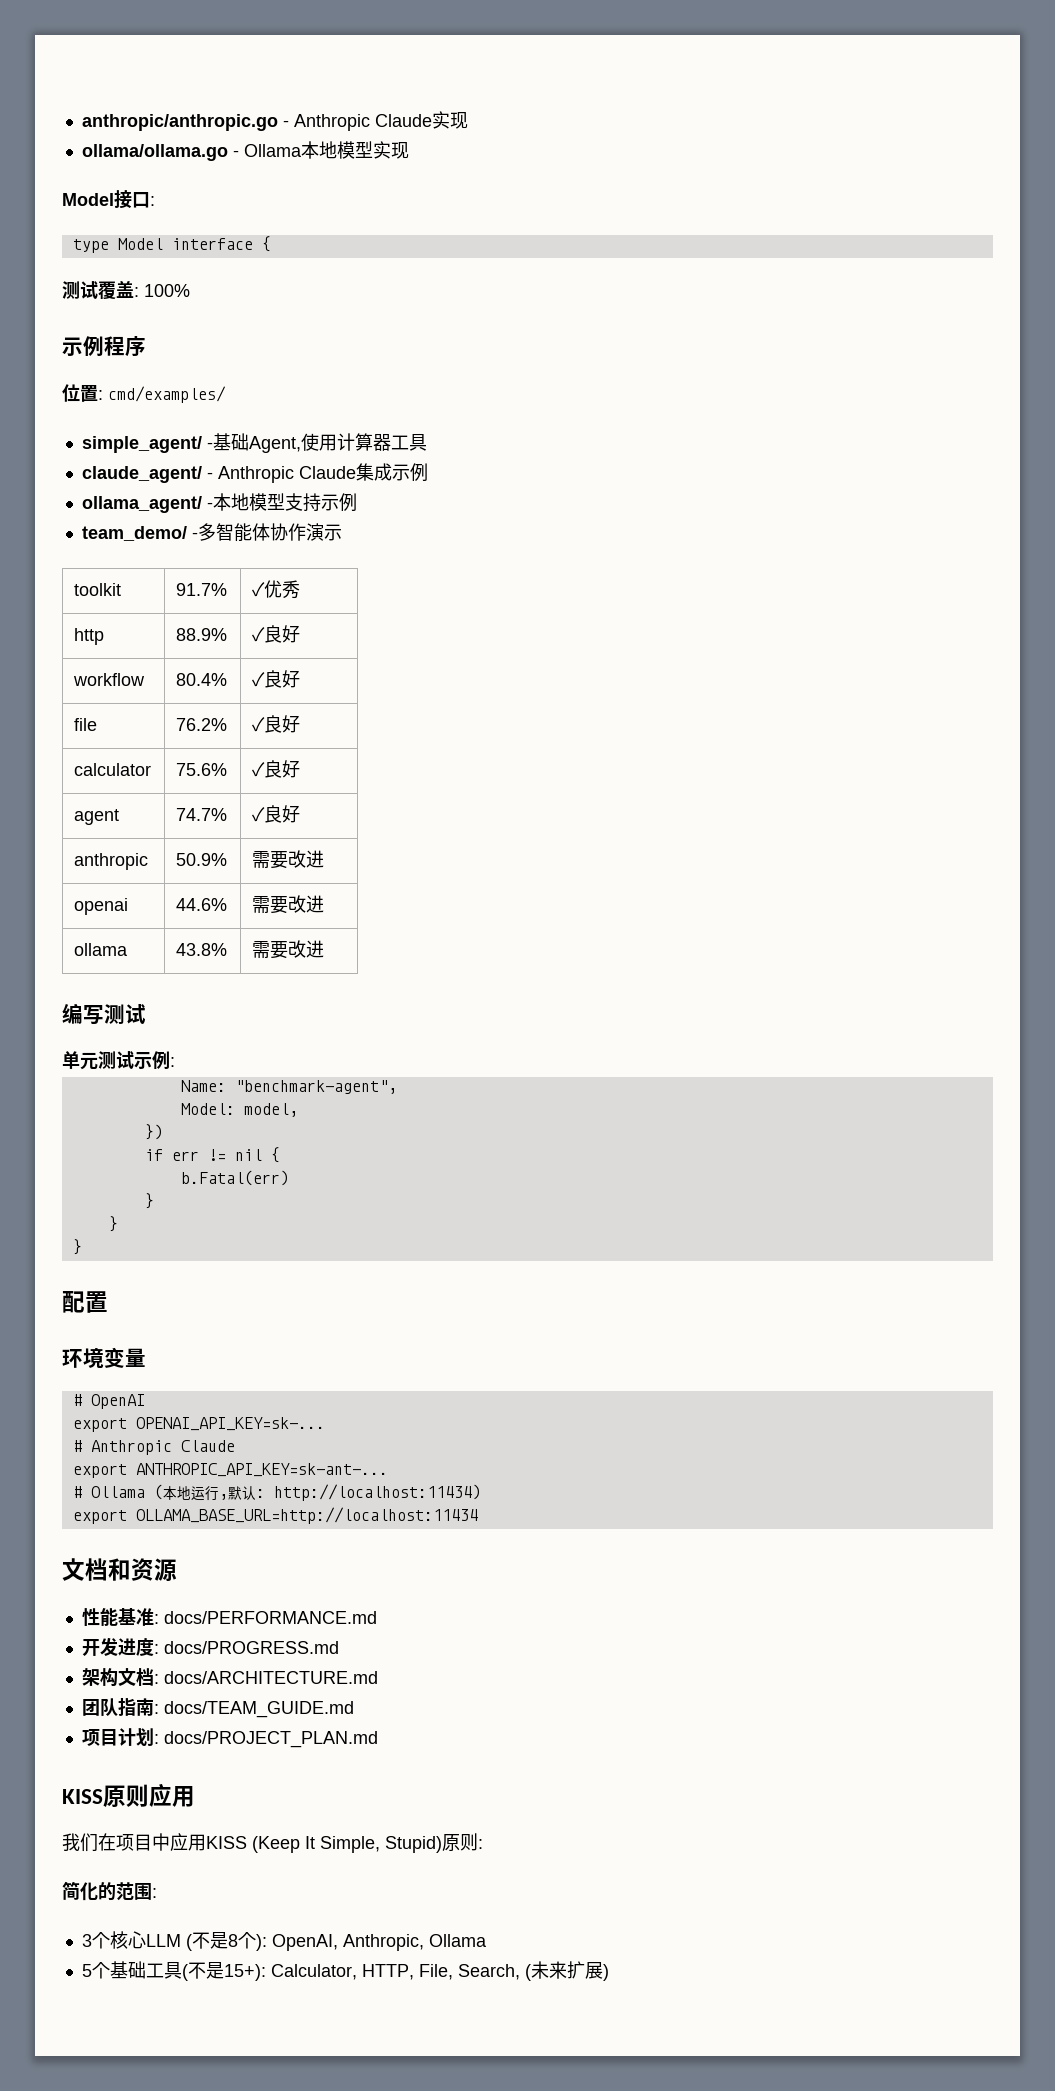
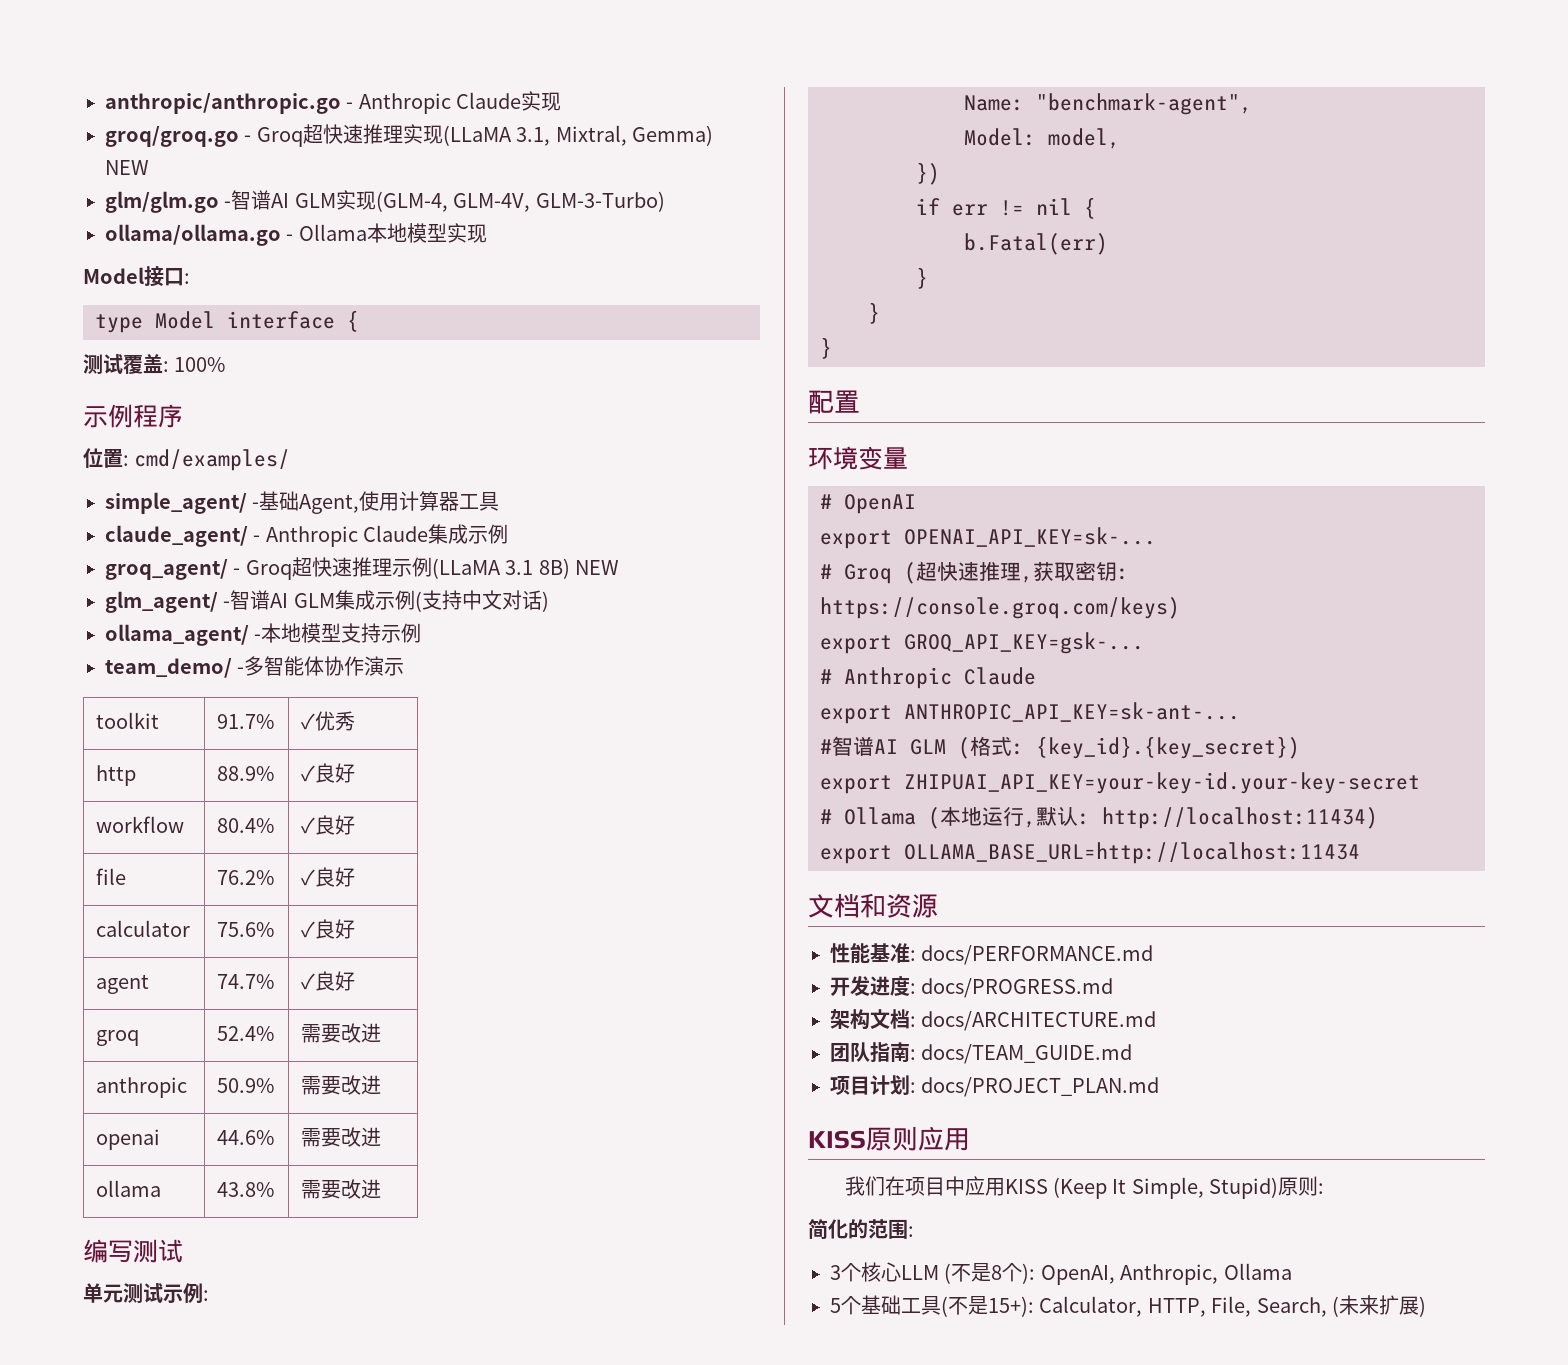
+ groq/groq.go - Groq超快速推理实现(LLaMA 3.1, Mixtral, Gemma) NEW
+ glm/glm.go -智谱AI GLM实现(GLM-4, GLM-4V, GLM-3-Turbo)
+ groq_agent/ - Groq超快速推理示例(LLaMA 3.1 8B) NEW
+ glm_agent/ -智谱AI GLM集成示例(支持中文对话)
+ groq | 52.4% | 需要改进
+ # Groq (超快速推理,获取密钥: https://console.groq.com/keys)
+ export GROQ_API_KEY=gsk-...
+ #智谱AI GLM (格式: {key_id}.{key_secret})
+ export ZHIPUAI_API_KEY=your-key-id.your-key-secret

